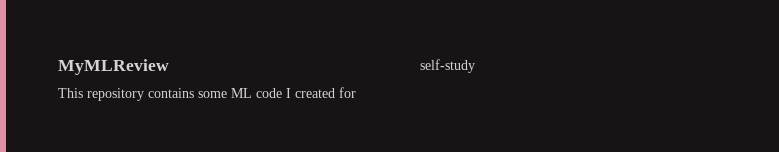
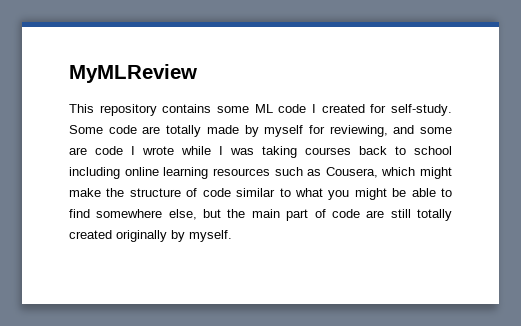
- This repository contains some ML code I created for self-study
+ This repository contains some ML code I created for self-study. Some code are totally made by myself for reviewing, and some are code I wrote while I was taking courses back to school including online learning resources such as Cousera, which might make the structure of code similar to what you might be able to find somewhere else, but the main part of code are still totally created originally by myself.

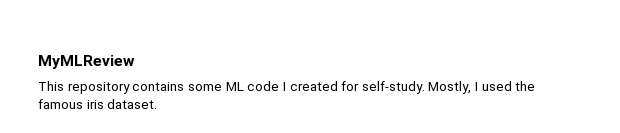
- Some code are totally made by myself for reviewing, and some are code I wrote while I was taking courses back to school including online learning resources such as Cousera, which might make the structure of code similar to what you might be able to find somewhere else, but the main part of code are still totally created originally by myself.
+ Mostly, I used the famous iris dataset.

